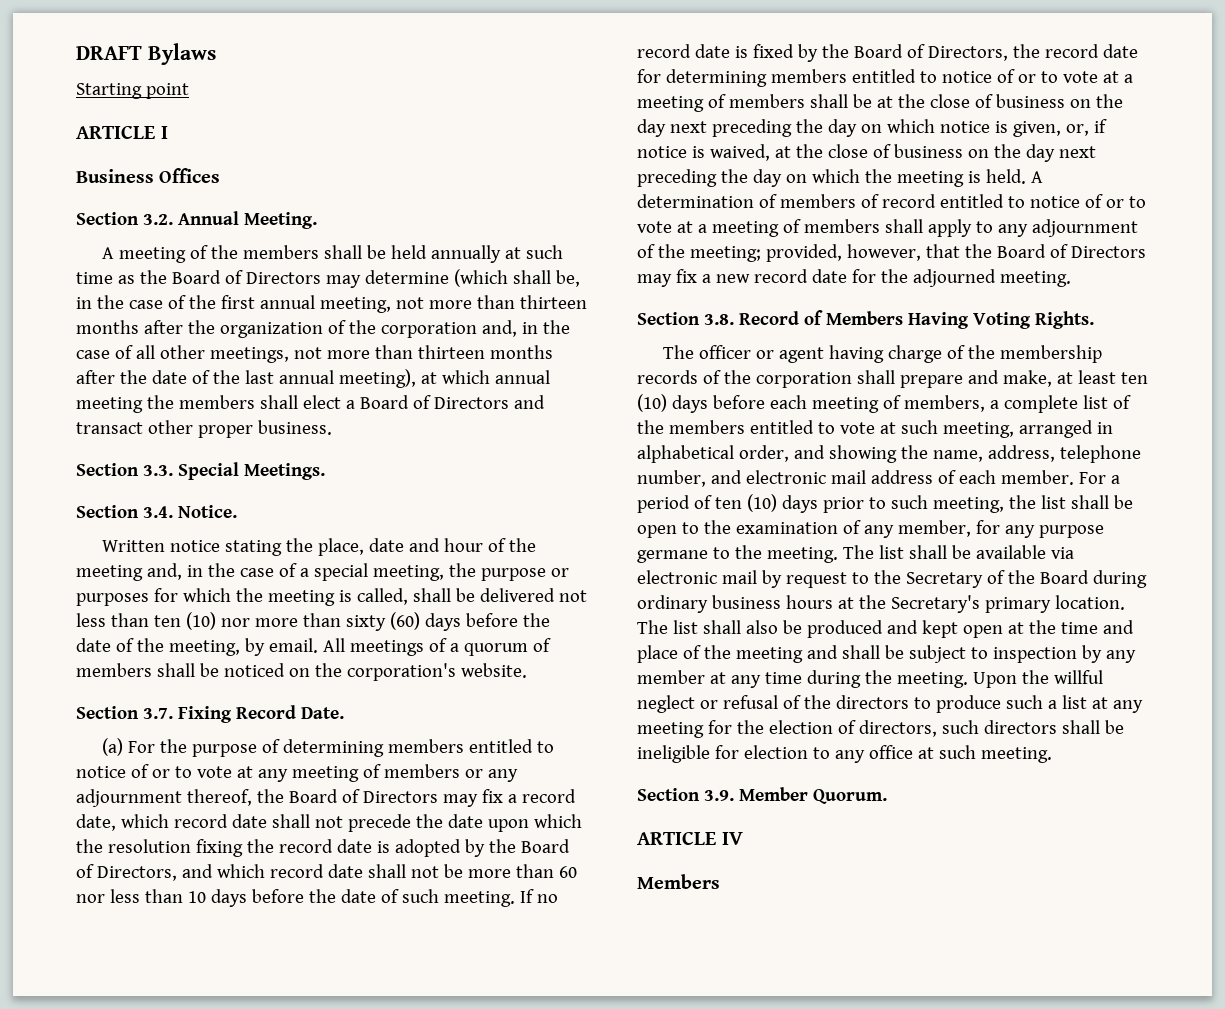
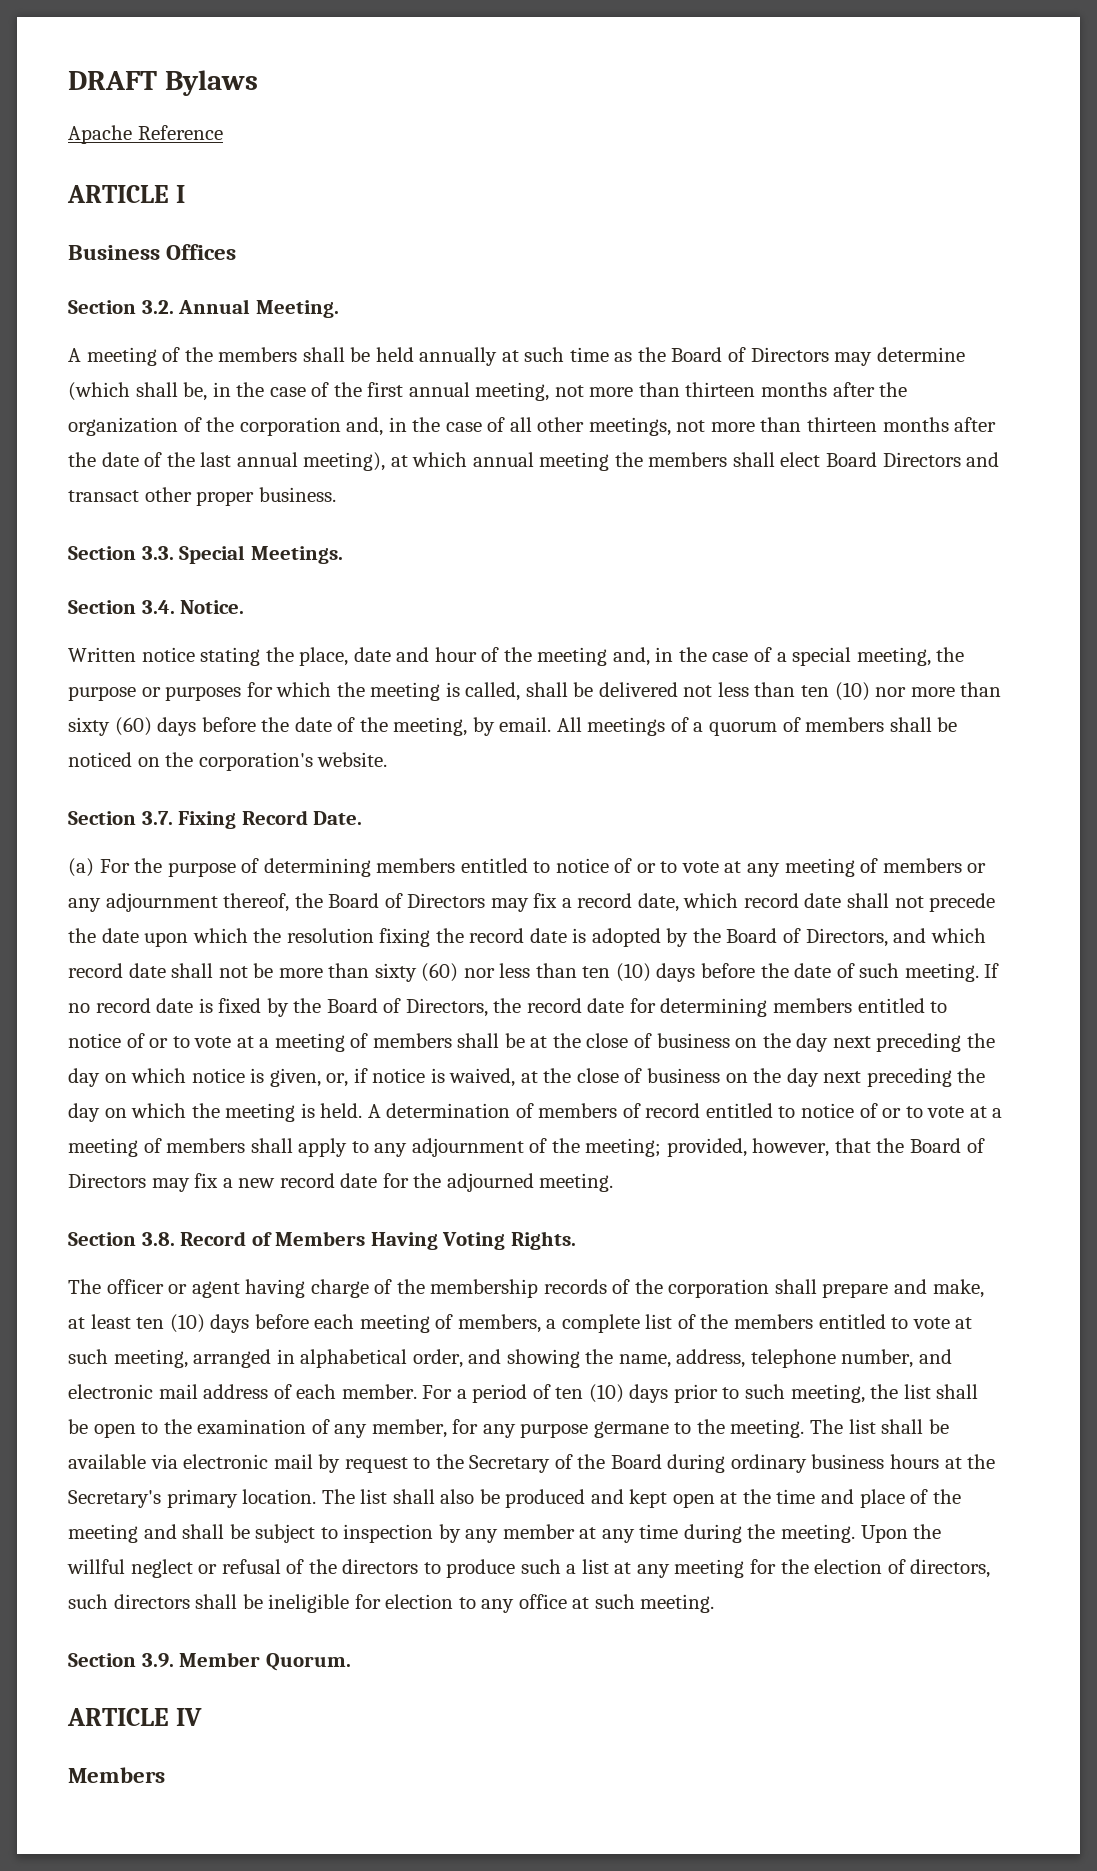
- Starting point
+ Apache Reference
- A meeting of the members shall be held annually at such time as the Board of Directors may determine (which shall be, in the case of the first annual meeting, not more than thirteen months after the organization of the corporation and, in the case of all other meetings, not more than thirteen months after the date of the last annual meeting), at which annual meeting the members shall elect a Board of Directors and transact other proper business.
+ A meeting of the members shall be held annually at such time as the Board of Directors may determine (which shall be, in the case of the first annual meeting, not more than thirteen months after the organization of the corporation and, in the case of all other meetings, not more than thirteen months after the date of the last annual meeting), at which annual meeting the members shall elect Board Directors and transact other proper business.
- (a) For the purpose of determining members entitled to notice of or to vote at any meeting of members or any adjournment thereof, the Board of Directors may fix a record date, which record date shall not precede the date upon which the resolution fixing the record date is adopted by the Board of Directors, and which record date shall not be more than 60 nor less than 10 days before the date of such meeting.
+ (a) For the purpose of determining members entitled to notice of or to vote at any meeting of members or any adjournment thereof, the Board of Directors may fix a record date, which record date shall not precede the date upon which the resolution fixing the record date is adopted by the Board of Directors, and which record date shall not be more than sixty (60) nor less than ten (10) days before the date of such meeting.

